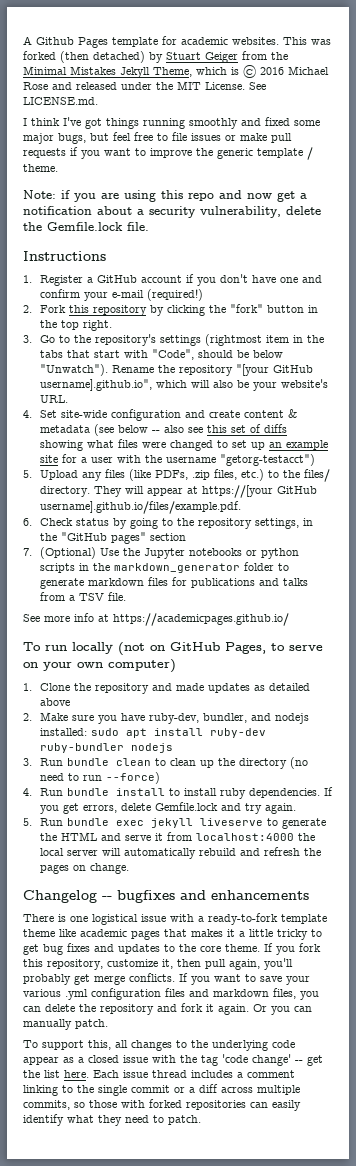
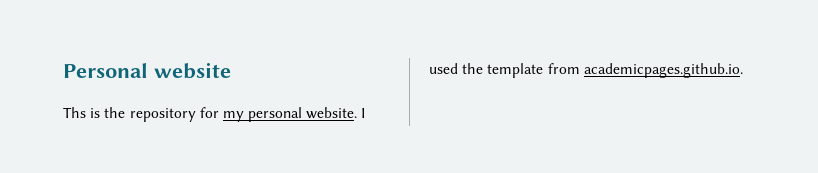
- A Github Pages template for academic websites. This was forked (then detached) by Stuart Geiger from the Minimal Mistakes Jekyll Theme, which is © 2016 Michael Rose and released under the MIT License. See LICENSE.md.
- I think I've got things running smoothly and fixed some major bugs, but feel free to file issues or make pull requests if you want to improve the generic template / theme.
- Note: if you are using this repo and now get a notification about a security vulnerability, delete the Gemfile.lock file.
- Instructions
- 1. Register a GitHub account if you don't have one and confirm your e-mail (required!)
- 2. Fork this repository by clicking the "fork" button in the top right.
- 3. Go to the repository's settings (rightmost item in the tabs that start with "Code", should be below "Unwatch"). Rename the repository "[your GitHub username].github.io", which will also be your website's URL.
- 4. Set site-wide configuration and create content & metadata (see below -- also see this set of diffs showing what files were changed to set up an example site for a user with the username "getorg-testacct")
- 5. Upload any files (like PDFs, .zip files, etc.) to the files/ directory. They will appear at https://[your GitHub username].github.io/files/example.pdf.
- 6. Check status by going to the repository settings, in the "GitHub pages" section
- 7. (Optional) Use the Jupyter notebooks or python scripts in the markdown_generator folder to generate markdown files for publications and talks from a TSV file.
- See more info at https://academicpages.github.io/
- To run locally (not on GitHub Pages, to serve on your own computer)
- 1. Clone the repository and made updates as detailed above
- 2. Make sure you have ruby-dev, bundler, and nodejs installed: sudo apt install ruby-dev ruby-bundler nodejs
- 3. Run bundle clean to clean up the directory (no need to run --force)
- 4. Run bundle install to install ruby dependencies. If you get errors, delete Gemfile.lock and try again.
- 5. Run bundle exec jekyll liveserve to generate the HTML and serve it from localhost:4000 the local server will automatically rebuild and refresh the pages on change.
- Changelog -- bugfixes and enhancements
- There is one logistical issue with a ready-to-fork template theme like academic pages that makes it a little tricky to get bug fixes and updates to the core theme. If you fork this repository, customize it, then pull again, you'll probably get merge conflicts. If you want to save your various .yml configuration files and markdown files, you can delete the repository and fork it again. Or you can manually patch.
- To support this, all changes to the underlying code appear as a closed issue with the tag 'code change' -- get the list here. Each issue thread includes a comment linking to the single commit or a diff across multiple commits, so those with forked repositories can easily identify what they need to patch.
+ Personal website
+ Ths is the repository for my personal website. I used the template from academicpages.github.io.

